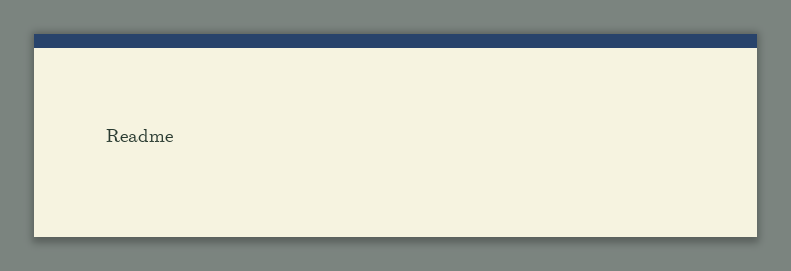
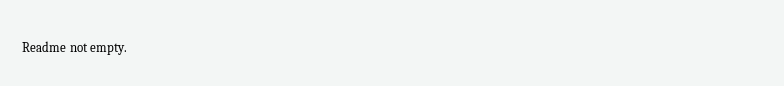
- Readme
+ Readme not empty.

